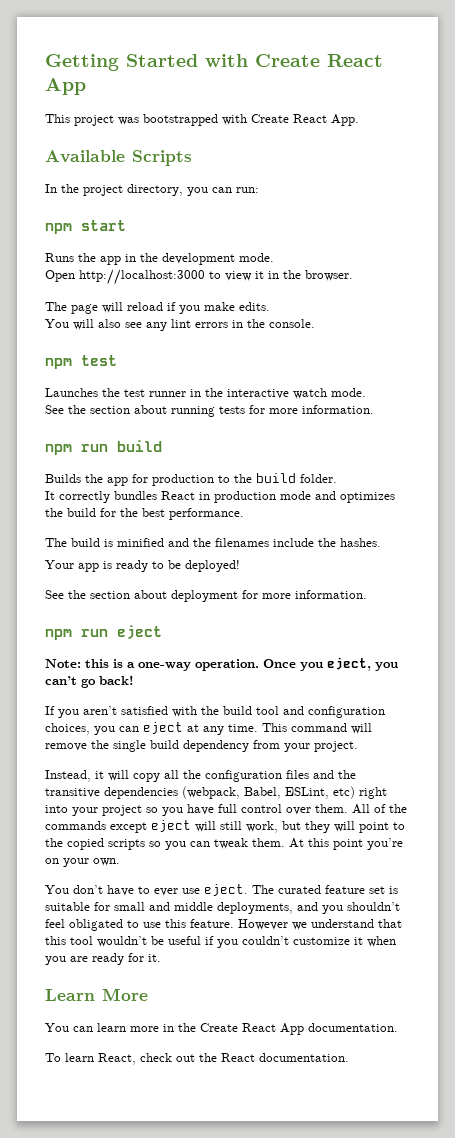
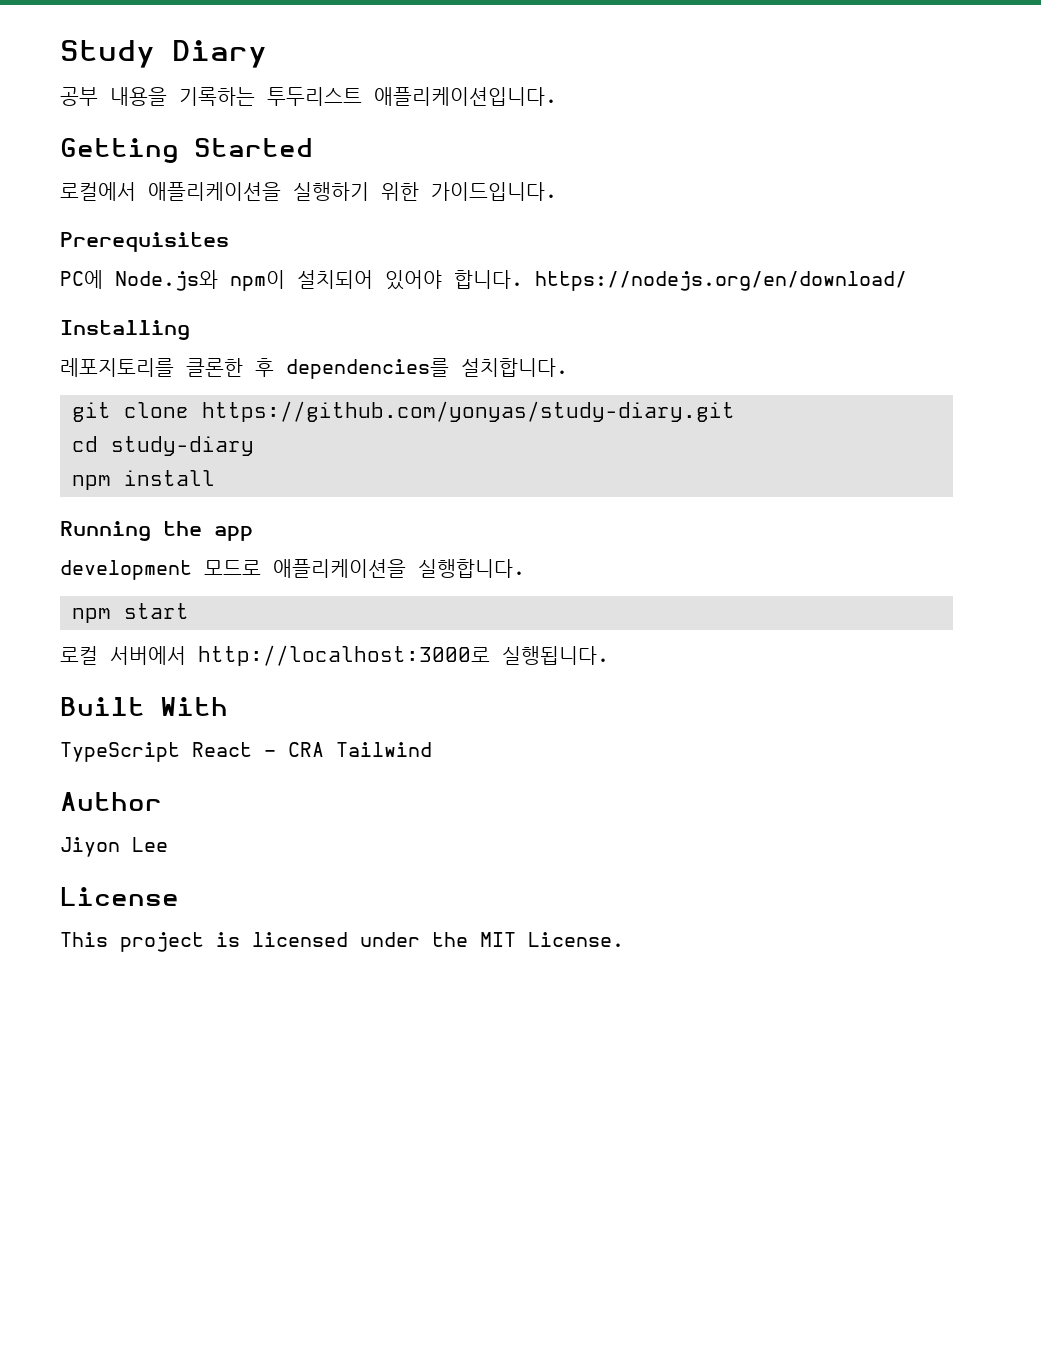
- Getting Started with Create React App
- This project was bootstrapped with Create React App.
- Available Scripts
- In the project directory, you can run:
+ Study Diary
+ 공부 내용을 기록하는 투두리스트 애플리케이션입니다.
+ Getting Started
+ 로컬에서 애플리케이션을 실행하기 위한 가이드입니다.
+ Prerequisites
+ PC에 Node.js와 npm이 설치되어 있어야 합니다. https://nodejs.org/en/download/
+ Installing
+ 레포지토리를 클론한 후 dependencies를 설치합니다.
+ git clone https://github.com/yonyas/study-diary.git
+ cd study-diary
+ npm install
+ Running the app
+ development 모드로 애플리케이션을 실행합니다.
  npm start
- Runs the app in the development mode.
- Open http://localhost:3000 to view it in the browser.
- The page will reload if you make edits.
- You will also see any lint errors in the console.
- npm test
- Launches the test runner in the interactive watch mode.
- See the section about running tests for more information.
- npm run build
- Builds the app for production to the build folder.
- It correctly bundles React in production mode and optimizes the build for the best performance.
- The build is minified and the filenames include the hashes.
- Your app is ready to be deployed!
- See the section about deployment for more information.
- npm run eject
- Note: this is a one-way operation. Once you eject, you can’t go back!
- If you aren’t satisfied with the build tool and configuration choices, you can eject at any time. This command will remove the single build dependency from your project.
- Instead, it will copy all the configuration files and the transitive dependencies (webpack, Babel, ESLint, etc) right into your project so you have full control over them. All of the commands except eject will still work, but they will point to the copied scripts so you can tweak them. At this point you’re on your own.
- You don’t have to ever use eject. The curated feature set is suitable for small and middle deployments, and you shouldn’t feel obligated to use this feature. However we understand that this tool wouldn’t be useful if you couldn’t customize it when you are ready for it.
- Learn More
- You can learn more in the Create React App documentation.
- To learn React, check out the React documentation.
+ 로컬 서버에서 http://localhost:3000로 실행됩니다.
+ Built With
+ TypeScript React - CRA Tailwind
+ Author
+ Jiyon Lee
+ License
+ This project is licensed under the MIT License.

